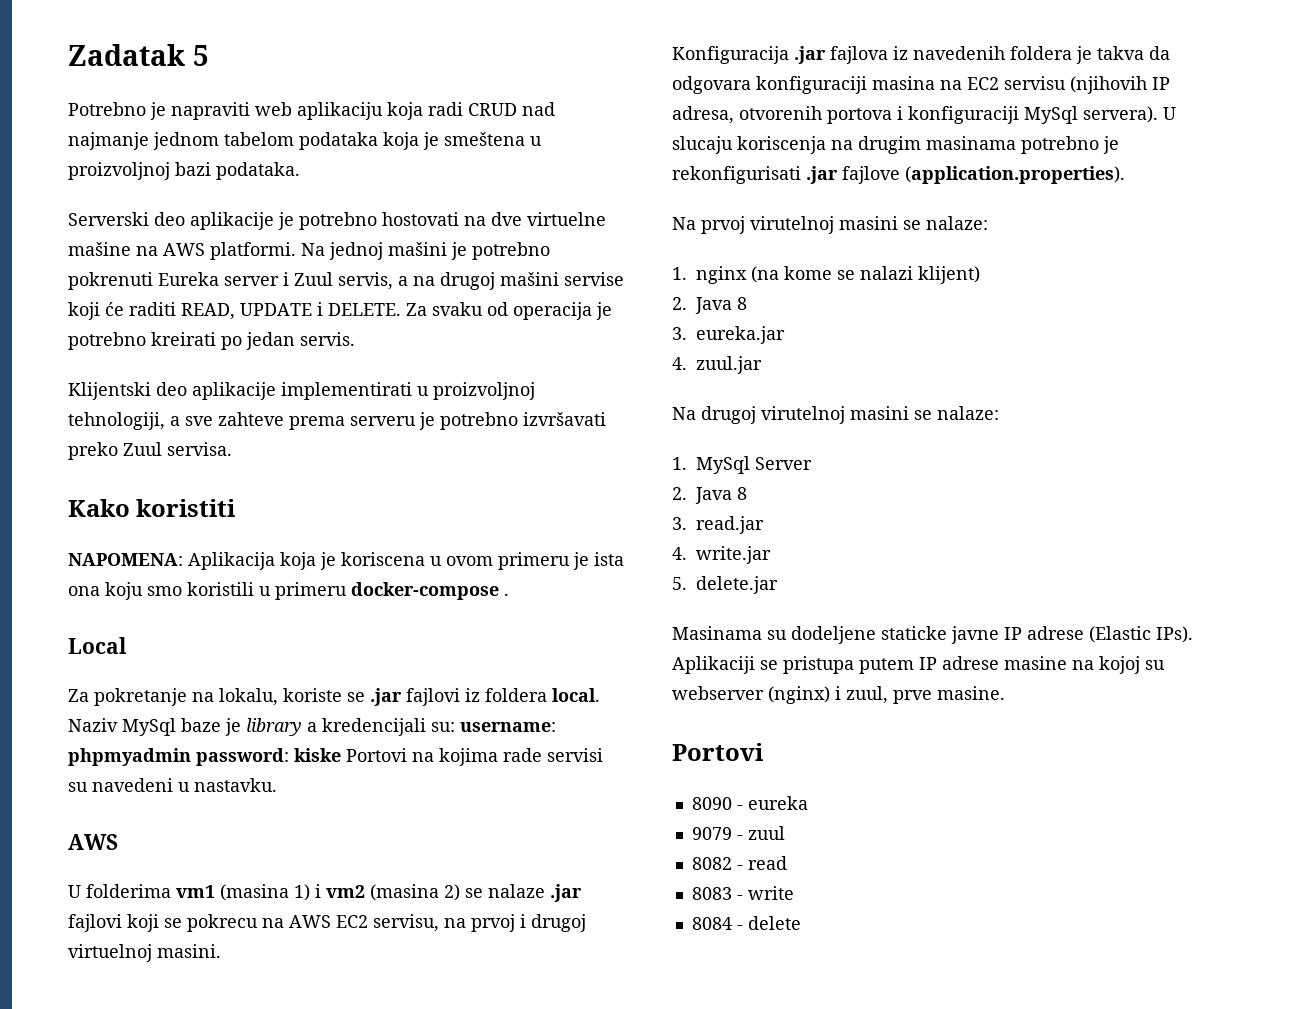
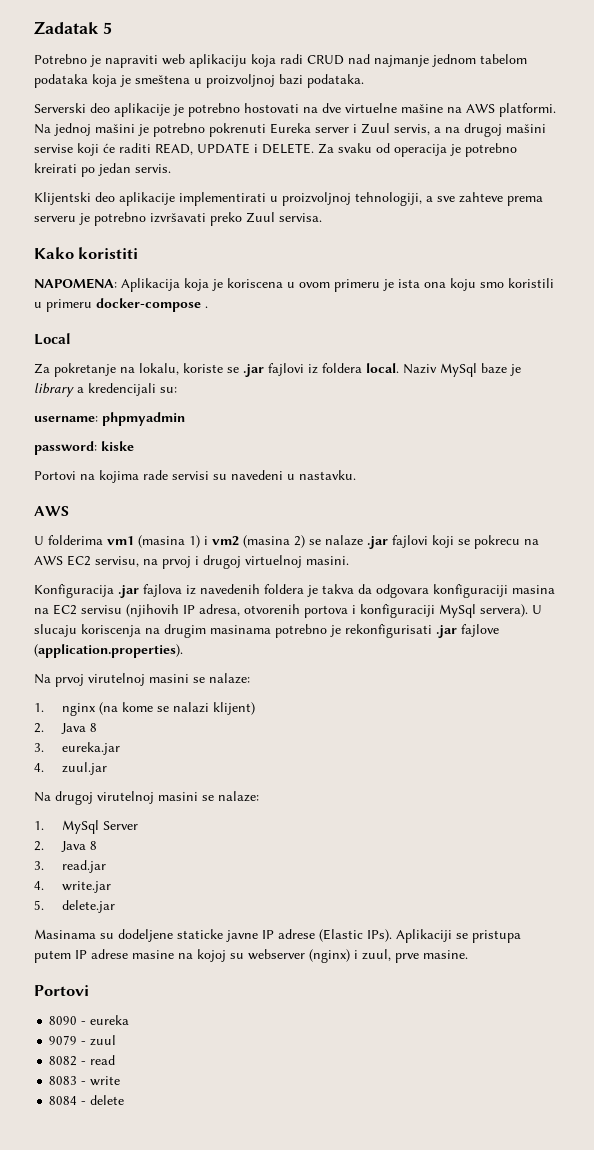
- Naziv MySql baze je library a kredencijali su: username: phpmyadmin password: kiske Portovi na kojima rade servisi su navedeni u nastavku.
+ Naziv MySql baze je library a kredencijali su:
+ username: phpmyadmin
+ password: kiske
+ Portovi na kojima rade servisi su navedeni u nastavku.

